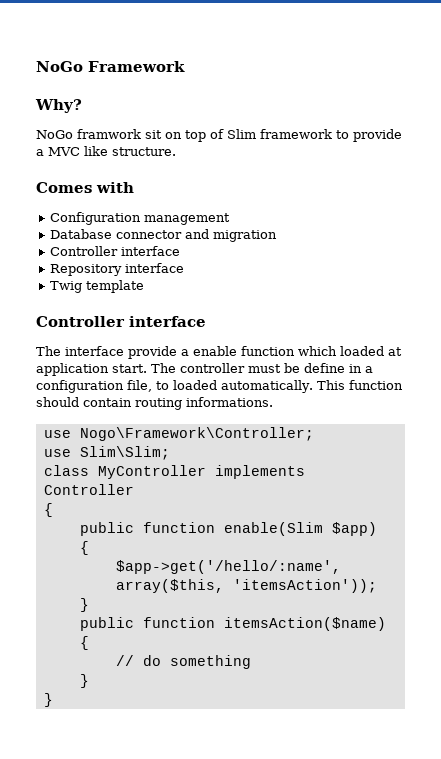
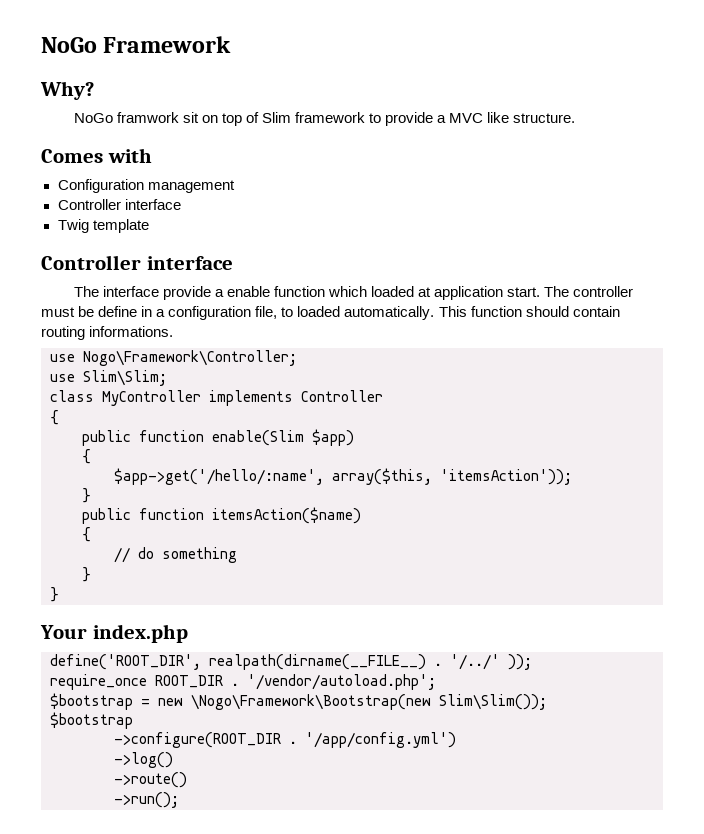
  Configuration management
- Database connector and migration
  Controller interface
- Repository interface
+ Your index.php
+ define('ROOT_DIR', realpath(dirname(__FILE__) . '/../' ));
+ require_once ROOT_DIR . '/vendor/autoload.php';
+ $bootstrap = new \Nogo\Framework\Bootstrap(new Slim\Slim());
+ $bootstrap
+ ->configure(ROOT_DIR . '/app/config.yml')
+ ->log()
+ ->route()
+ ->run();

